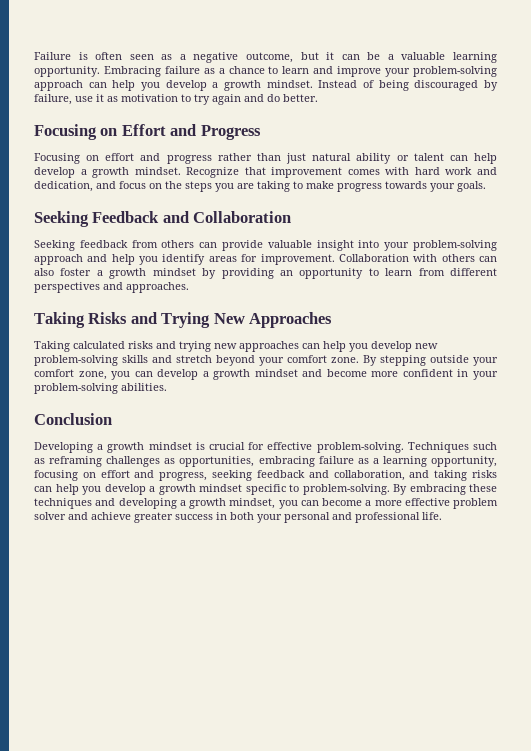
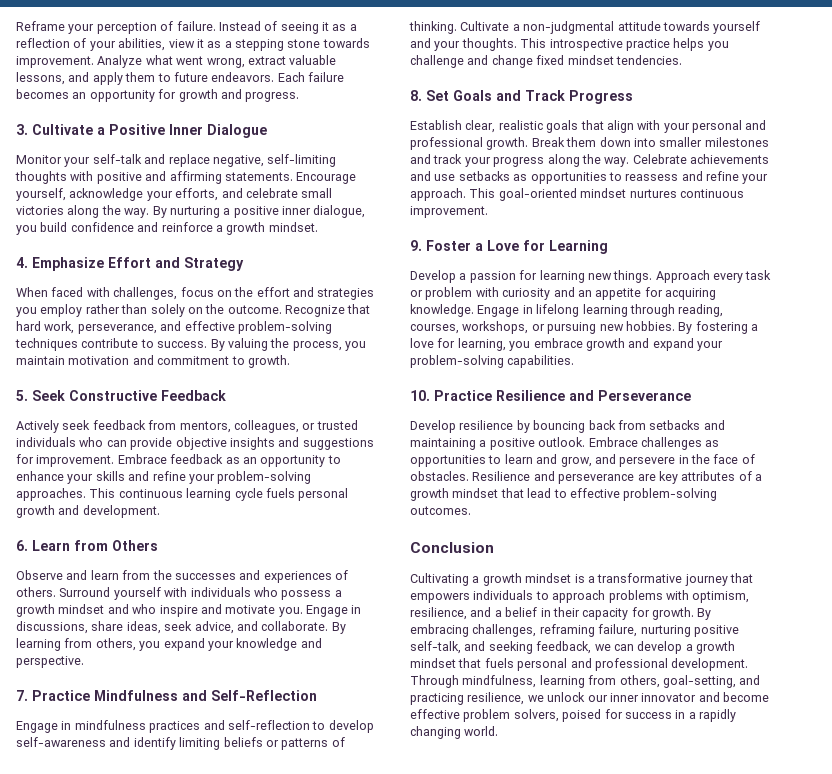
- Failure is often seen as a negative outcome, but it can be a valuable learning opportunity. Embracing failure as a chance to learn and improve your problem-solving approach can help you develop a growth mindset. Instead of being discouraged by failure, use it as motivation to try again and do better.
- Focusing on Effort and Progress
- Focusing on effort and progress rather than just natural ability or talent can help develop a growth mindset. Recognize that improvement comes with hard work and dedication, and focus on the steps you are taking to make progress towards your goals.
- Seeking Feedback and Collaboration
- Seeking feedback from others can provide valuable insight into your problem-solving approach and help you identify areas for improvement. Collaboration with others can also foster a growth mindset by providing an opportunity to learn from different perspectives and approaches.
- Taking Risks and Trying New Approaches
- Taking calculated risks and trying new approaches can help you develop new problem-solving skills and stretch beyond your comfort zone. By stepping outside your comfort zone, you can develop a growth mindset and become more confident in your problem-solving abilities.
+ Reframe your perception of failure. Instead of seeing it as a reflection of your abilities, view it as a stepping stone towards improvement. Analyze what went wrong, extract valuable lessons, and apply them to future endeavors. Each failure becomes an opportunity for growth and progress.
+ 3. Cultivate a Positive Inner Dialogue
+ Monitor your self-talk and replace negative, self-limiting thoughts with positive and affirming statements. Encourage yourself, acknowledge your efforts, and celebrate small victories along the way. By nurturing a positive inner dialogue, you build confidence and reinforce a growth mindset.
+ 4. Emphasize Effort and Strategy
+ When faced with challenges, focus on the effort and strategies you employ rather than solely on the outcome. Recognize that hard work, perseverance, and effective problem-solving techniques contribute to success. By valuing the process, you maintain motivation and commitment to growth.
+ 5. Seek Constructive Feedback
+ Actively seek feedback from mentors, colleagues, or trusted individuals who can provide objective insights and suggestions for improvement. Embrace feedback as an opportunity to enhance your skills and refine your problem-solving approaches. This continuous learning cycle fuels personal growth and development.
+ 6. Learn from Others
+ Observe and learn from the successes and experiences of others. Surround yourself with individuals who possess a growth mindset and who inspire and motivate you. Engage in discussions, share ideas, seek advice, and collaborate. By learning from others, you expand your knowledge and perspective.
+ 7. Practice Mindfulness and Self-Reflection
+ Engage in mindfulness practices and self-reflection to develop self-awareness and identify limiting beliefs or patterns of thinking. Cultivate a non-judgmental attitude towards yourself and your thoughts. This introspective practice helps you challenge and change fixed mindset tendencies.
+ 8. Set Goals and Track Progress
+ Establish clear, realistic goals that align with your personal and professional growth. Break them down into smaller milestones and track your progress along the way. Celebrate achievements and use setbacks as opportunities to reassess and refine your approach. This goal-oriented mindset nurtures continuous improvement.
+ 9. Foster a Love for Learning
+ Develop a passion for learning new things. Approach every task or problem with curiosity and an appetite for acquiring knowledge. Engage in lifelong learning through reading, courses, workshops, or pursuing new hobbies. By fostering a love for learning, you embrace growth and expand your problem-solving capabilities.
+ 10. Practice Resilience and Perseverance
+ Develop resilience by bouncing back from setbacks and maintaining a positive outlook. Embrace challenges as opportunities to learn and grow, and persevere in the face of obstacles. Resilience and perseverance are key attributes of a growth mindset that lead to effective problem-solving outcomes.
  Conclusion
- Developing a growth mindset is crucial for effective problem-solving. Techniques such as reframing challenges as opportunities, embracing failure as a learning opportunity, focusing on effort and progress, seeking feedback and collaboration, and taking risks can help you develop a growth mindset specific to problem-solving. By embracing these techniques and developing a growth mindset, you can become a more effective problem solver and achieve greater success in both your personal and professional life.
+ Cultivating a growth mindset is a transformative journey that empowers individuals to approach problems with optimism, resilience, and a belief in their capacity for growth. By embracing challenges, reframing failure, nurturing positive self-talk, and seeking feedback, we can develop a growth mindset that fuels personal and professional development. Through mindfulness, learning from others, goal-setting, and practicing resilience, we unlock our inner innovator and become effective problem solvers, poised for success in a rapidly changing world.

